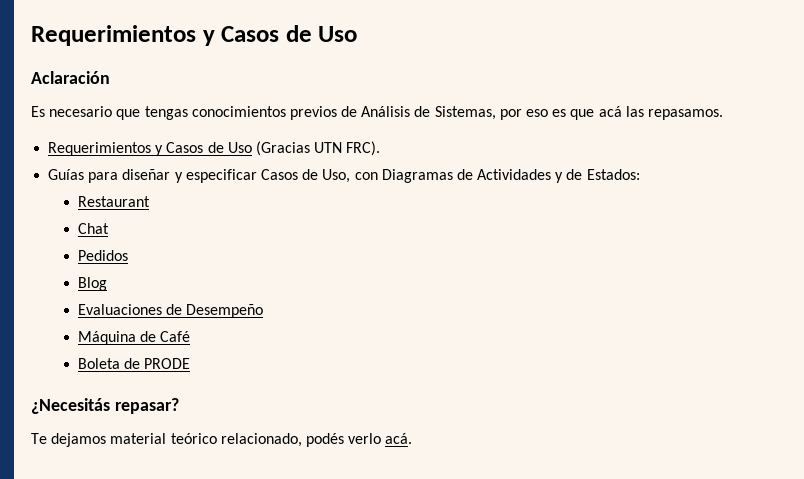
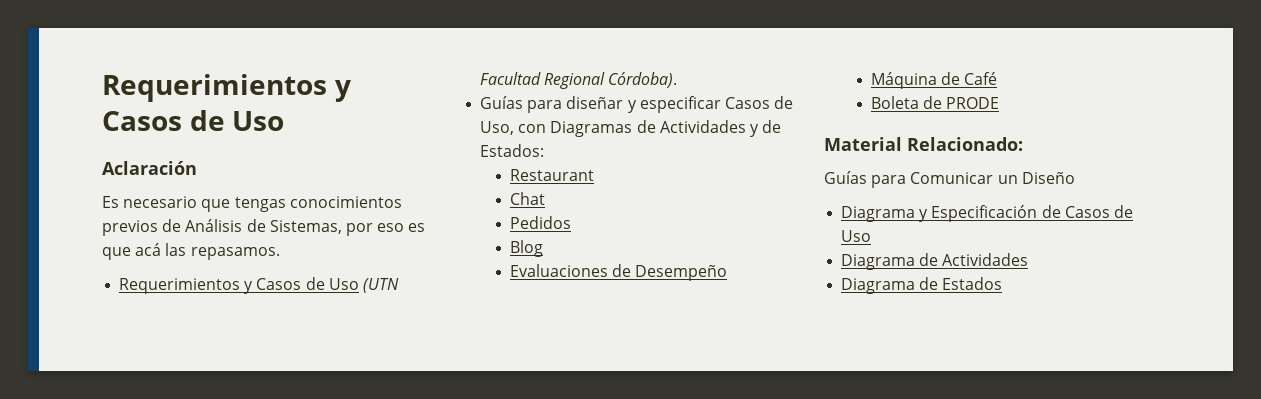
- Requerimientos y Casos de Uso (Gracias UTN FRC).
+ Requerimientos y Casos de Uso (UTN Facultad Regional Córdoba).
- ¿Necesitás repasar?
- Te dejamos material teórico relacionado, podés verlo acá.
+ Material Relacionado:
+ Guías para Comunicar un Diseño
+ Diagrama y Especificación de Casos de Uso
+ Diagrama de Actividades
+ Diagrama de Estados

